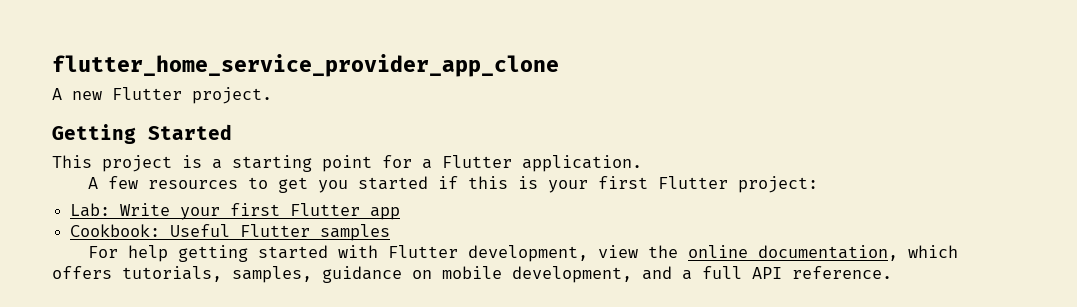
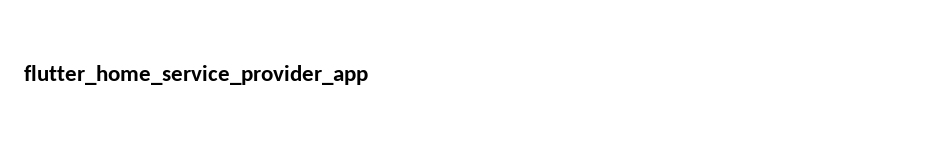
- flutter_home_service_provider_app_clone
- A new Flutter project.
- Getting Started
- This project is a starting point for a Flutter application.
- A few resources to get you started if this is your first Flutter project:
- Lab: Write your first Flutter app
- Cookbook: Useful Flutter samples
- For help getting started with Flutter development, view the online documentation, which offers tutorials, samples, guidance on mobile development, and a full API reference.
+ flutter_home_service_provider_app

